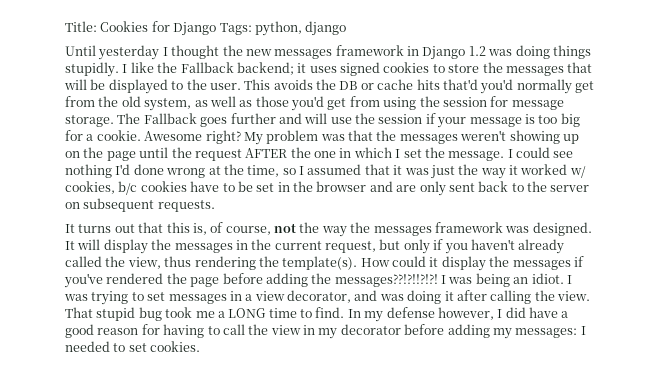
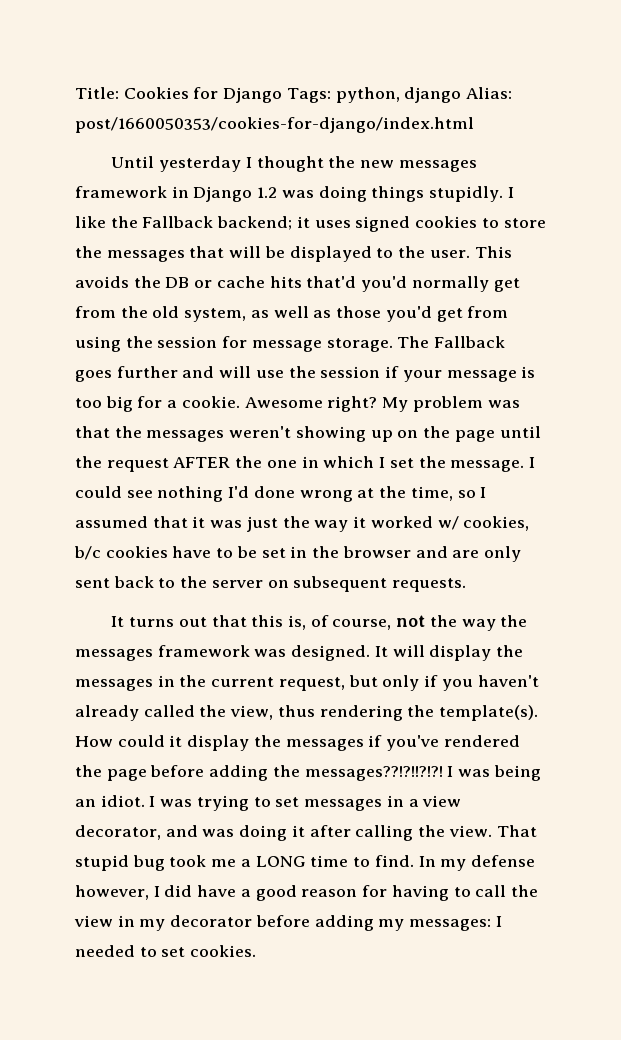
- Title: Cookies for Django Tags: python, django
+ Title: Cookies for Django Tags: python, django Alias: post/1660050353/cookies-for-django/index.html

